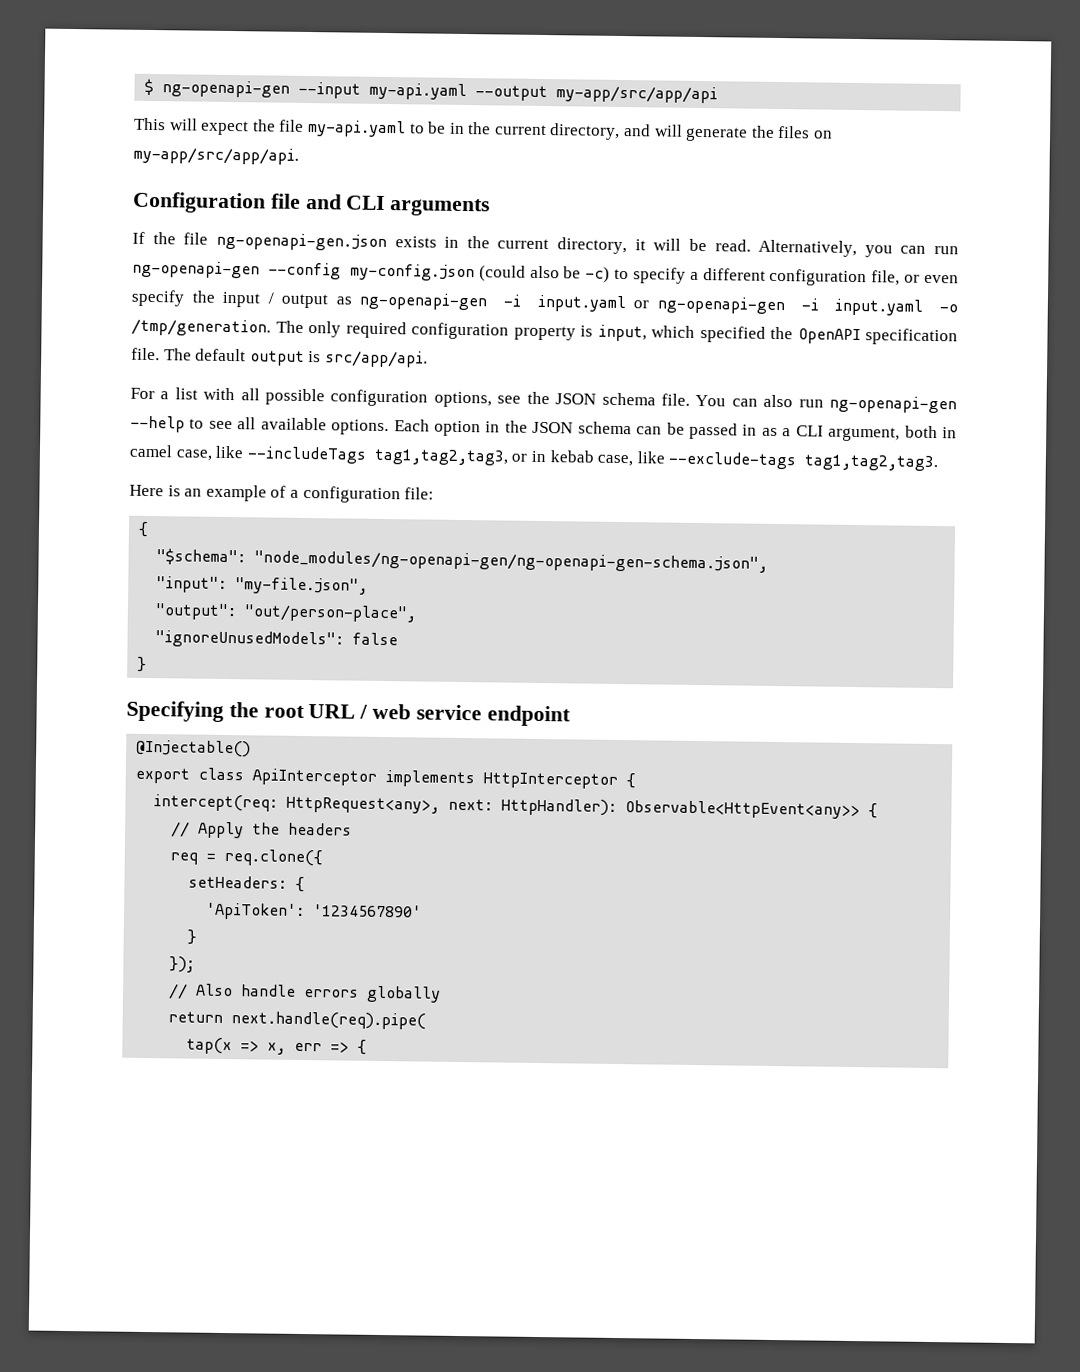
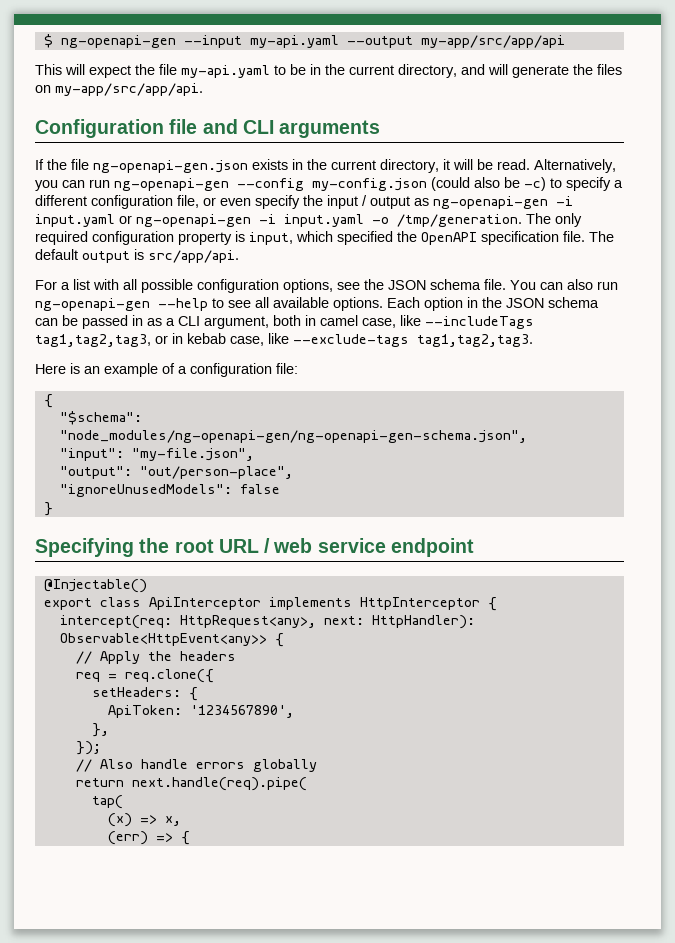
- 'ApiToken': '1234567890'
- }
+ ApiToken: '1234567890',
+ },
- tap(x => x, err => {
+ tap(
+ (x) => x,
+ (err) => {

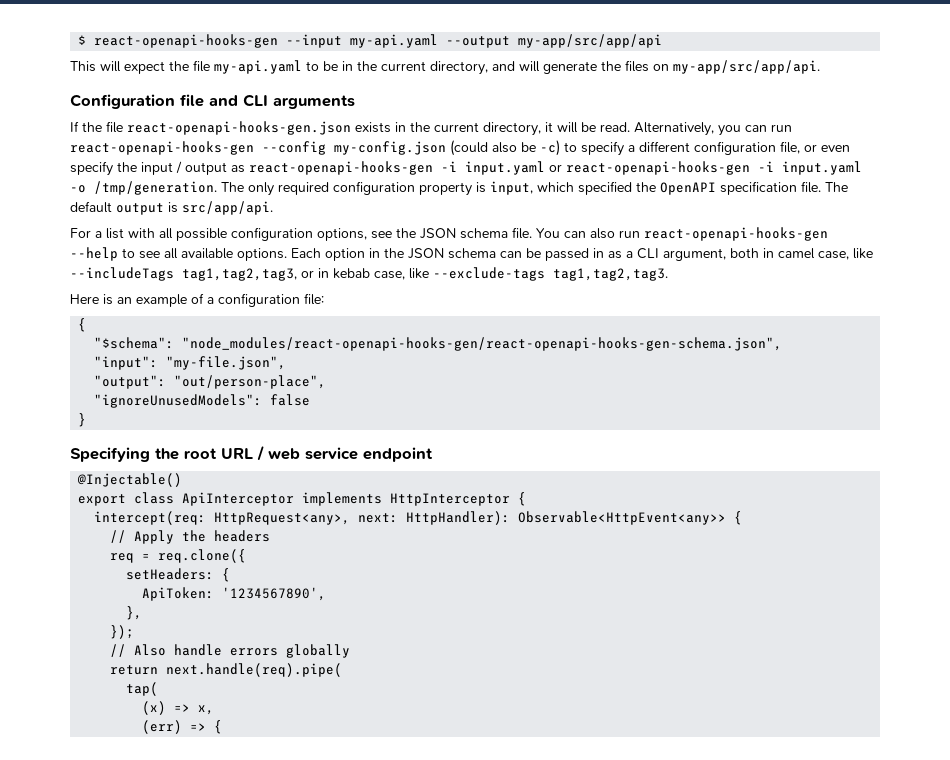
- $ ng-openapi-gen --input my-api.yaml --output my-app/src/app/api
+ $ react-openapi-hooks-gen --input my-api.yaml --output my-app/src/app/api
- If the file ng-openapi-gen.json exists in the current directory, it will be read.
+ If the file react-openapi-hooks-gen.json exists in the current directory, it will be read.
- Alternatively, you can run ng-openapi-gen --config my-config.json (could also be -c) to specify a different configuration file, or even specify the input / output as ng-openapi-gen -i input.yaml or ng-openapi-gen -i input.yaml -o /tmp/generation.
+ Alternatively, you can run react-openapi-hooks-gen --config my-config.json (could also be -c) to specify a different configuration file, or even specify the input / output as react-openapi-hooks-gen -i input.yaml or react-openapi-hooks-gen -i input.yaml -o /tmp/generation.
- You can also run ng-openapi-gen --help to see all available options.
+ You can also run react-openapi-hooks-gen --help to see all available options.
- "$schema": "node_modules/ng-openapi-gen/ng-openapi-gen-schema.json",
+ "$schema": "node_modules/react-openapi-hooks-gen/react-openapi-hooks-gen-schema.json",

